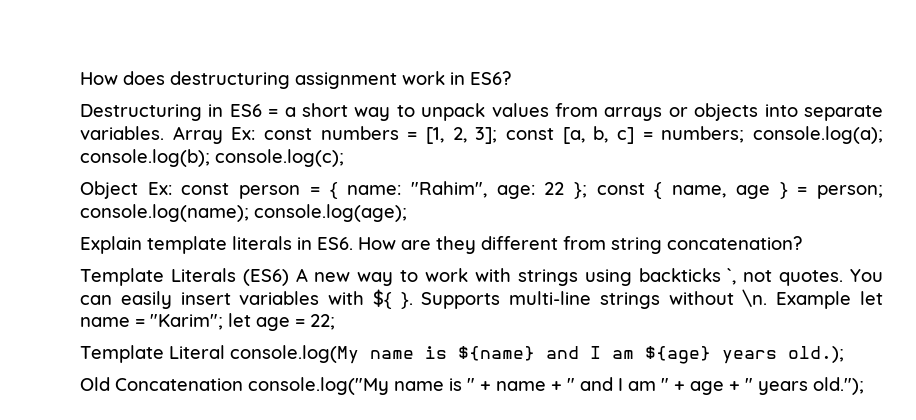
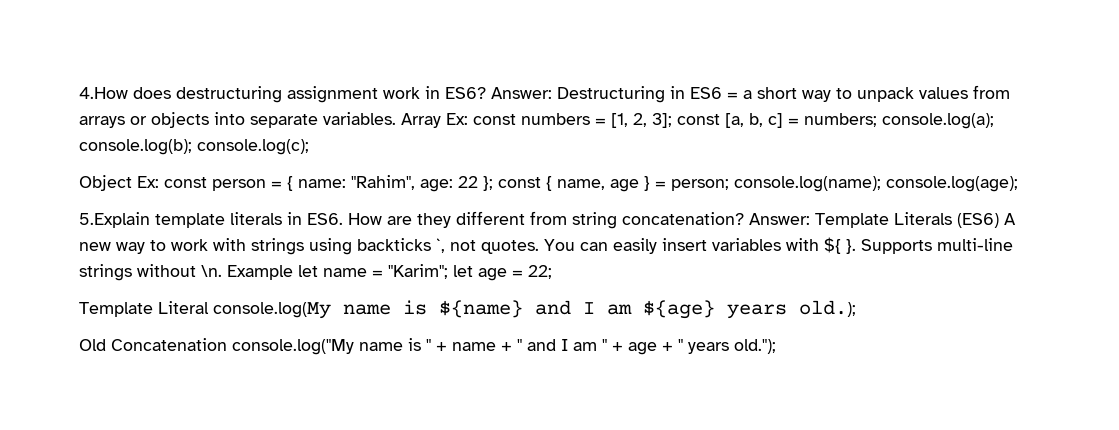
- How does destructuring assignment work in ES6?
- Destructuring in ES6 = a short way to unpack values from arrays or objects into separate variables.
+ 4.How does destructuring assignment work in ES6? Answer: Destructuring in ES6 = a short way to unpack values from arrays or objects into separate variables.
- Explain template literals in ES6. How are they different from string concatenation?
- Template Literals (ES6) A new way to work with strings using backticks `, not quotes.
+ 5.Explain template literals in ES6. How are they different from string concatenation? Answer: Template Literals (ES6) A new way to work with strings using backticks `, not quotes.

